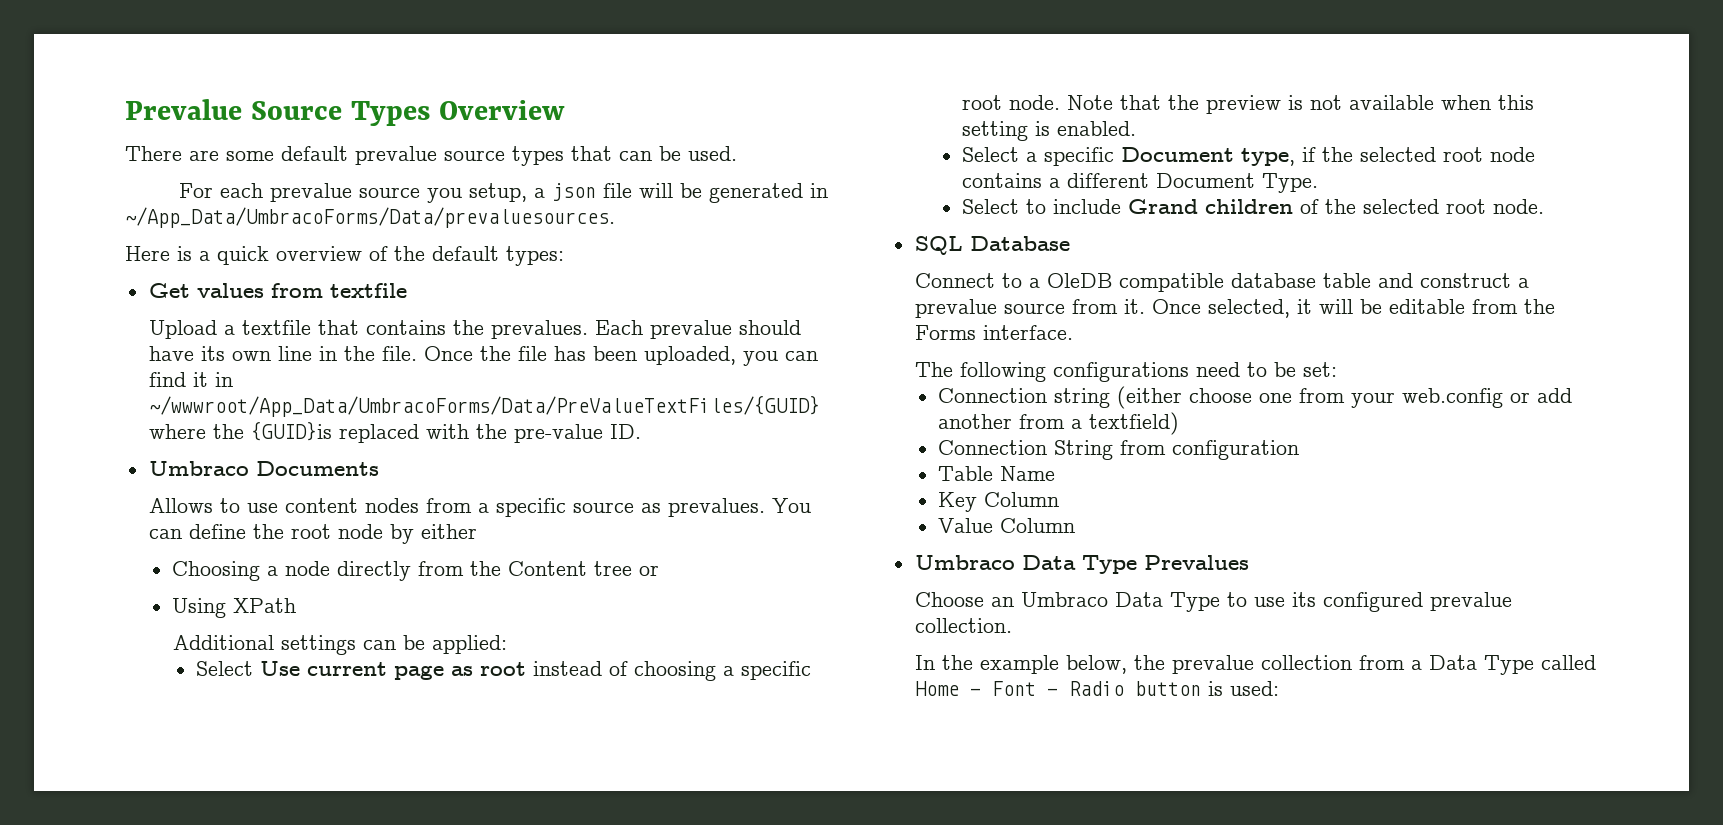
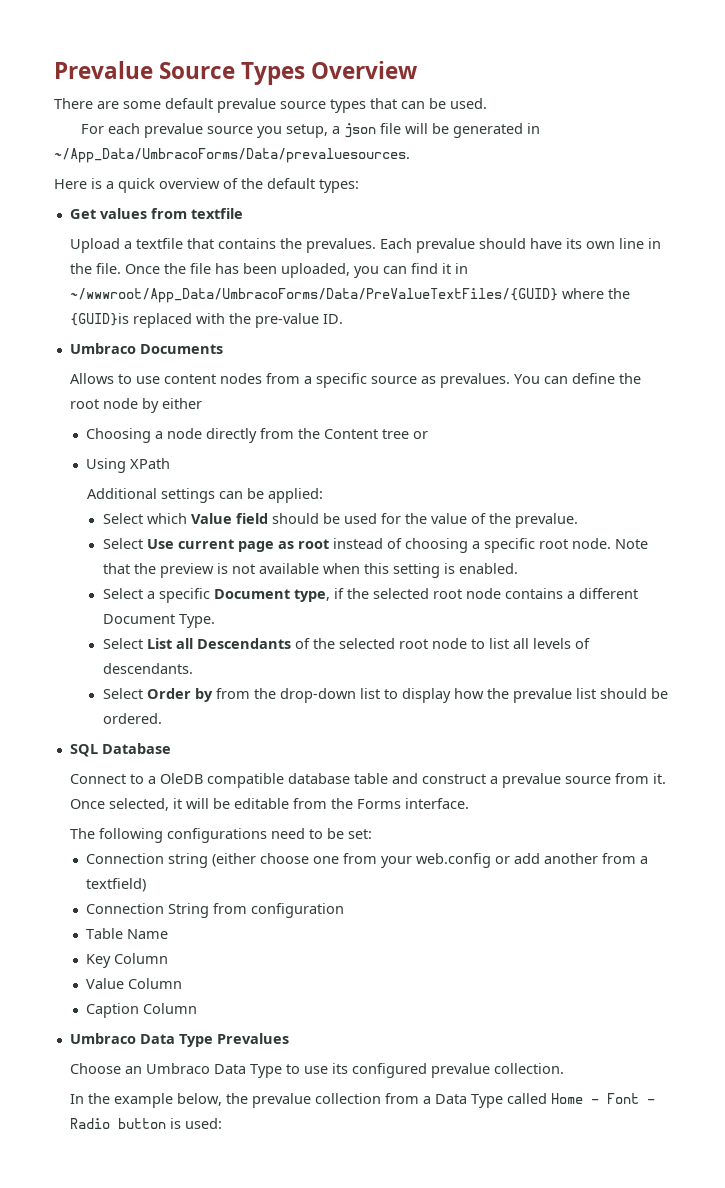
+ Select which Value field should be used for the value of the prevalue.
- Select to include Grand children of the selected root node.
+ Select List all Descendants of the selected root node to list all levels of descendants.
+ Select Order by from the drop-down list to display how the prevalue list should be ordered.
+ Caption Column

